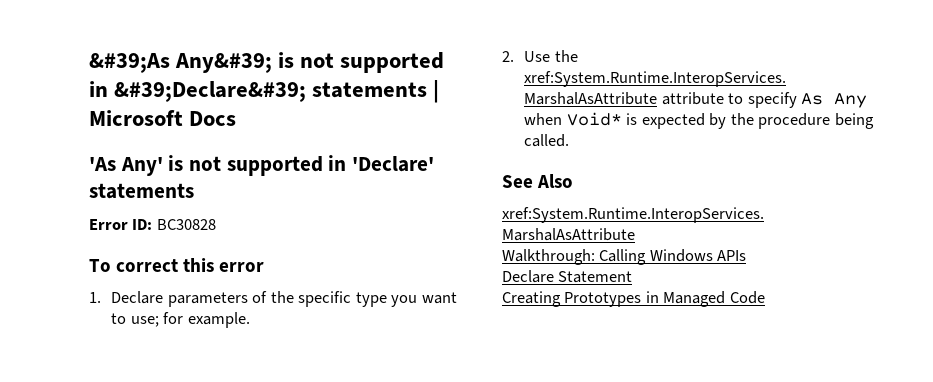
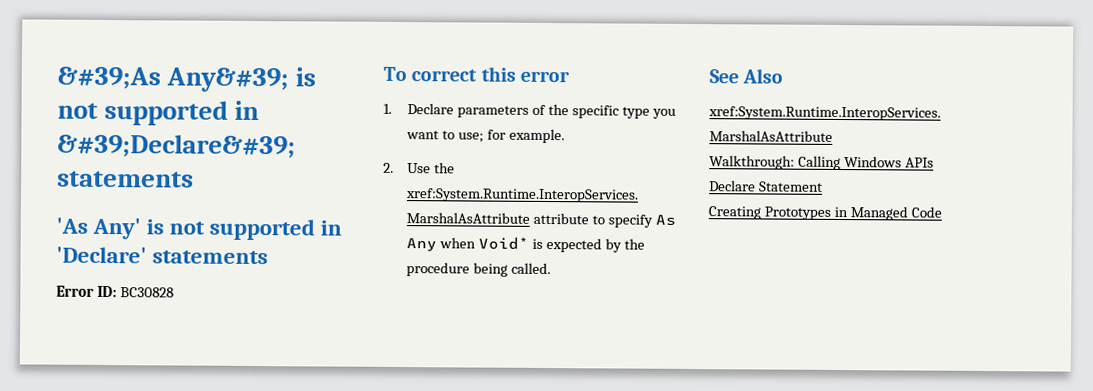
- &#39;As Any&#39; is not supported in &#39;Declare&#39; statements | Microsoft Docs
+ &#39;As Any&#39; is not supported in &#39;Declare&#39; statements

